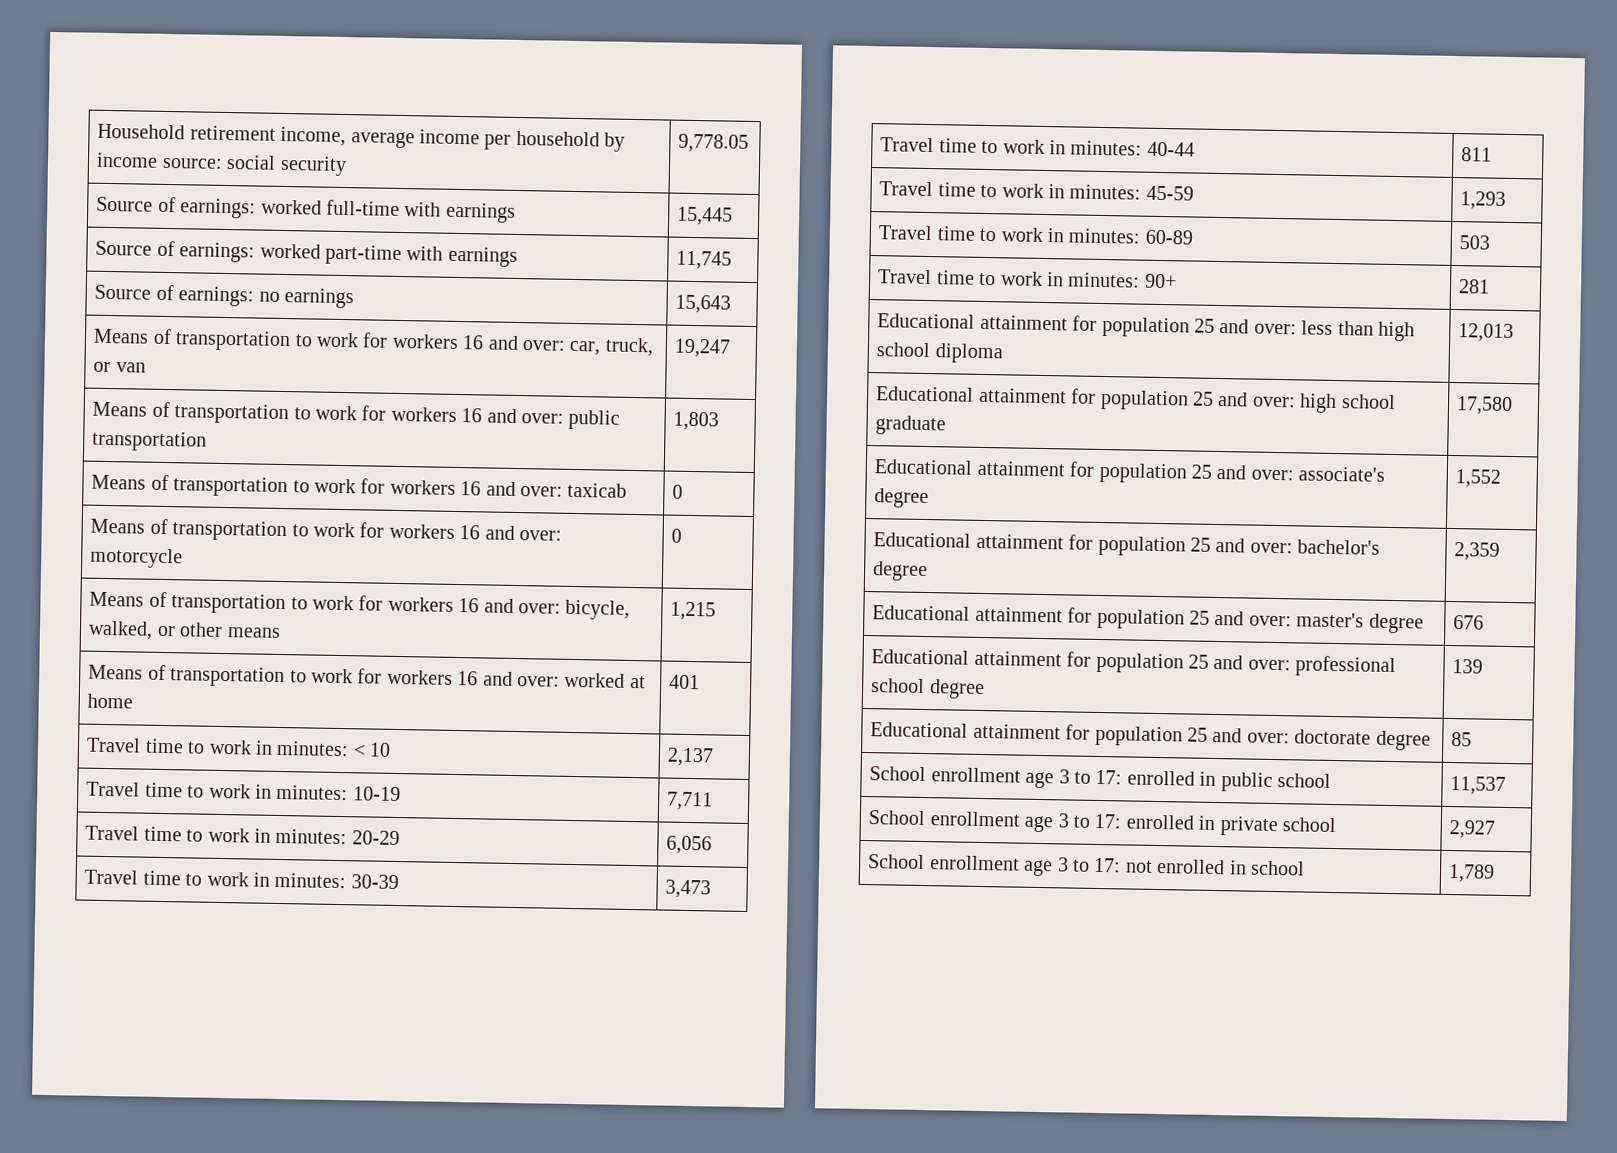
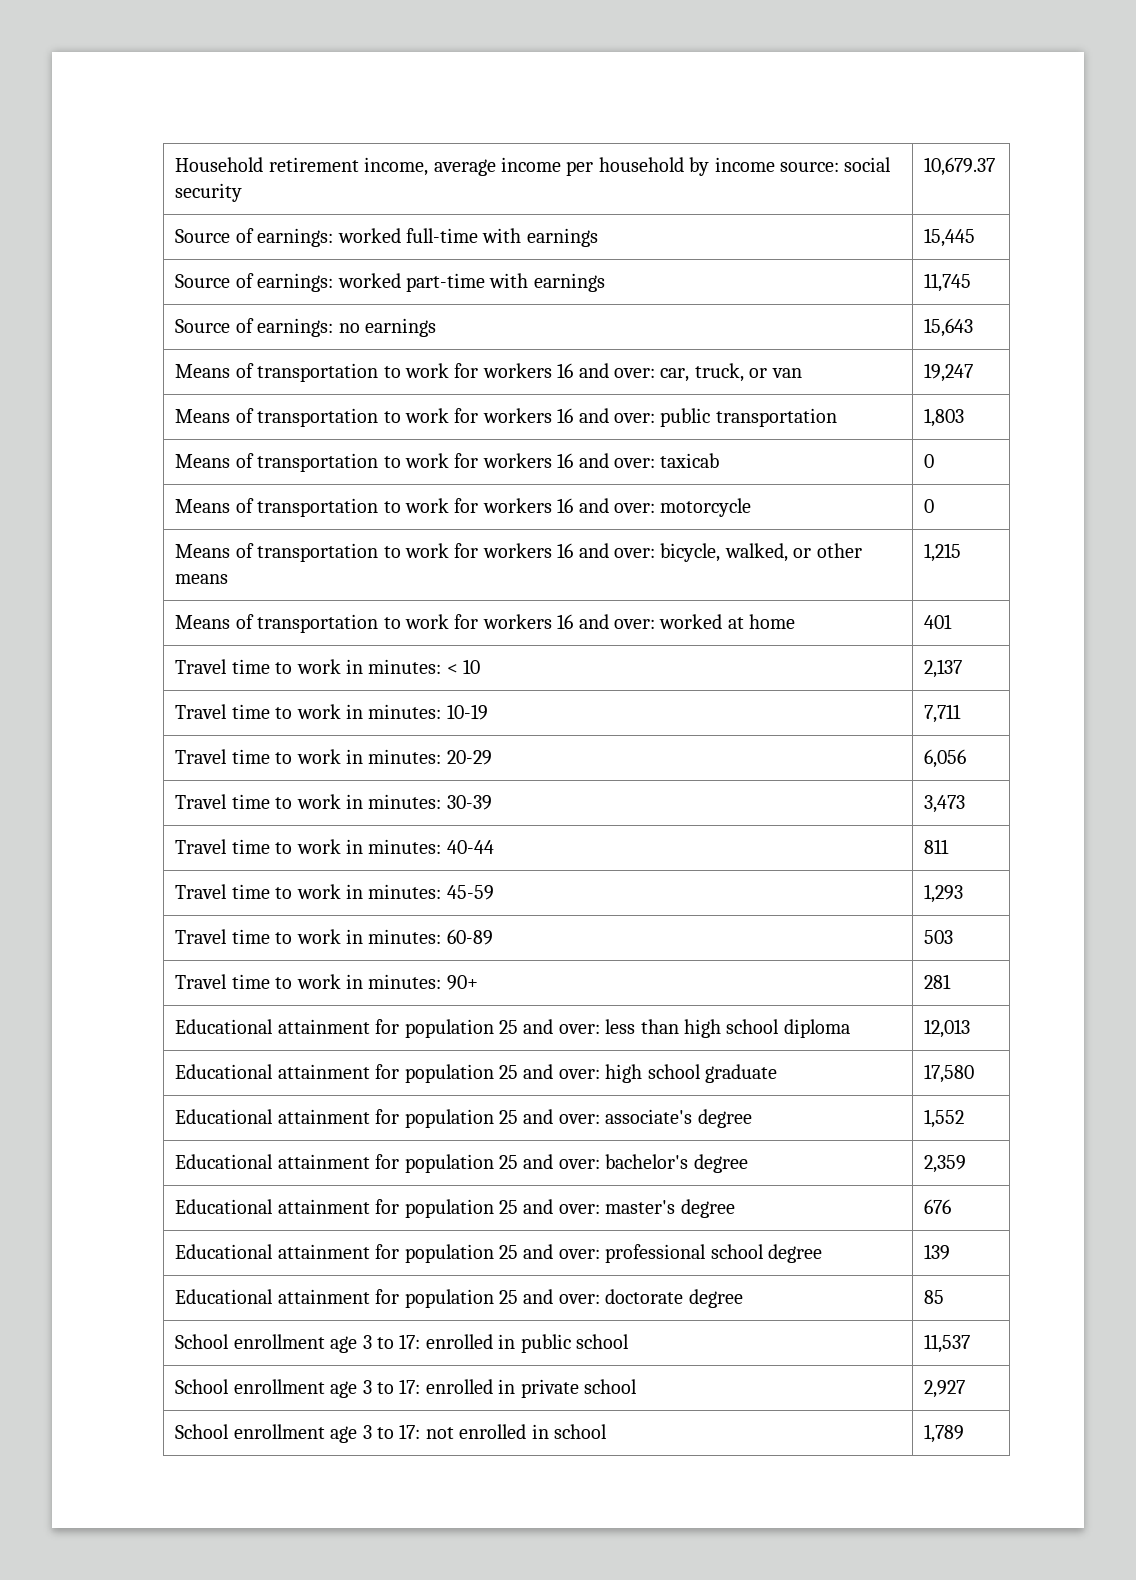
- Household retirement income, average income per household by income source: social security | 9,778.05
+ Household retirement income, average income per household by income source: social security | 10,679.37

